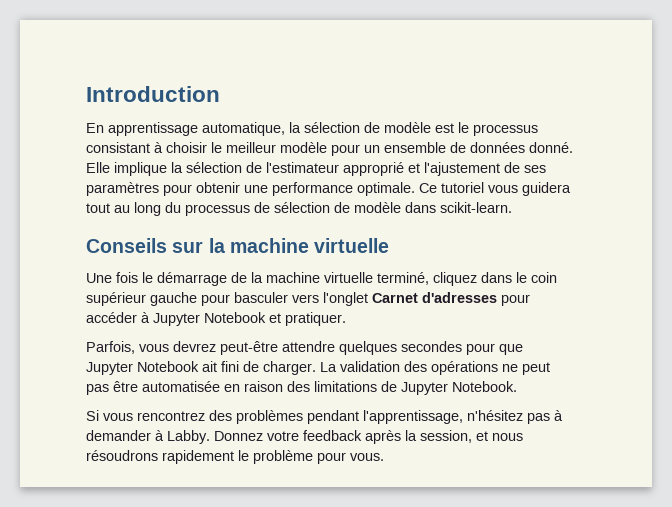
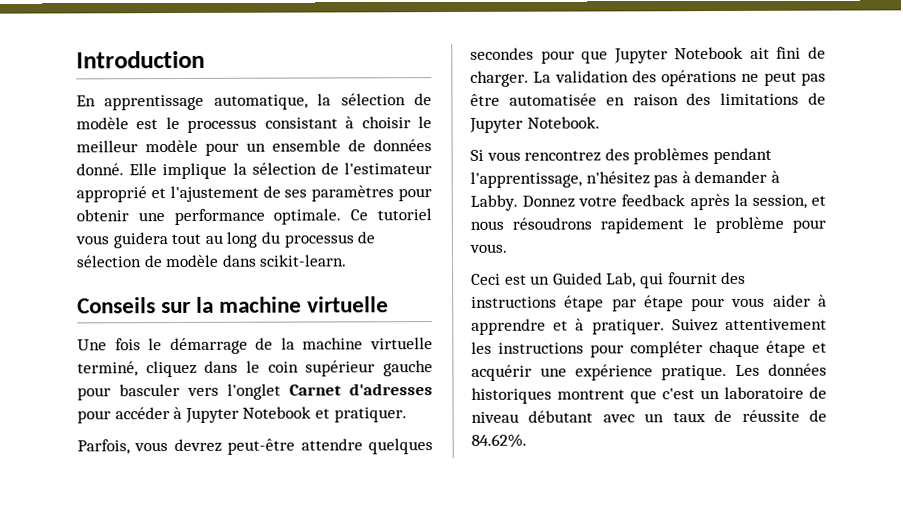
+ Ceci est un Guided Lab, qui fournit des instructions étape par étape pour vous aider à apprendre et à pratiquer. Suivez attentivement les instructions pour compléter chaque étape et acquérir une expérience pratique. Les données historiques montrent que c'est un laboratoire de niveau débutant avec un taux de réussite de 84.62%.

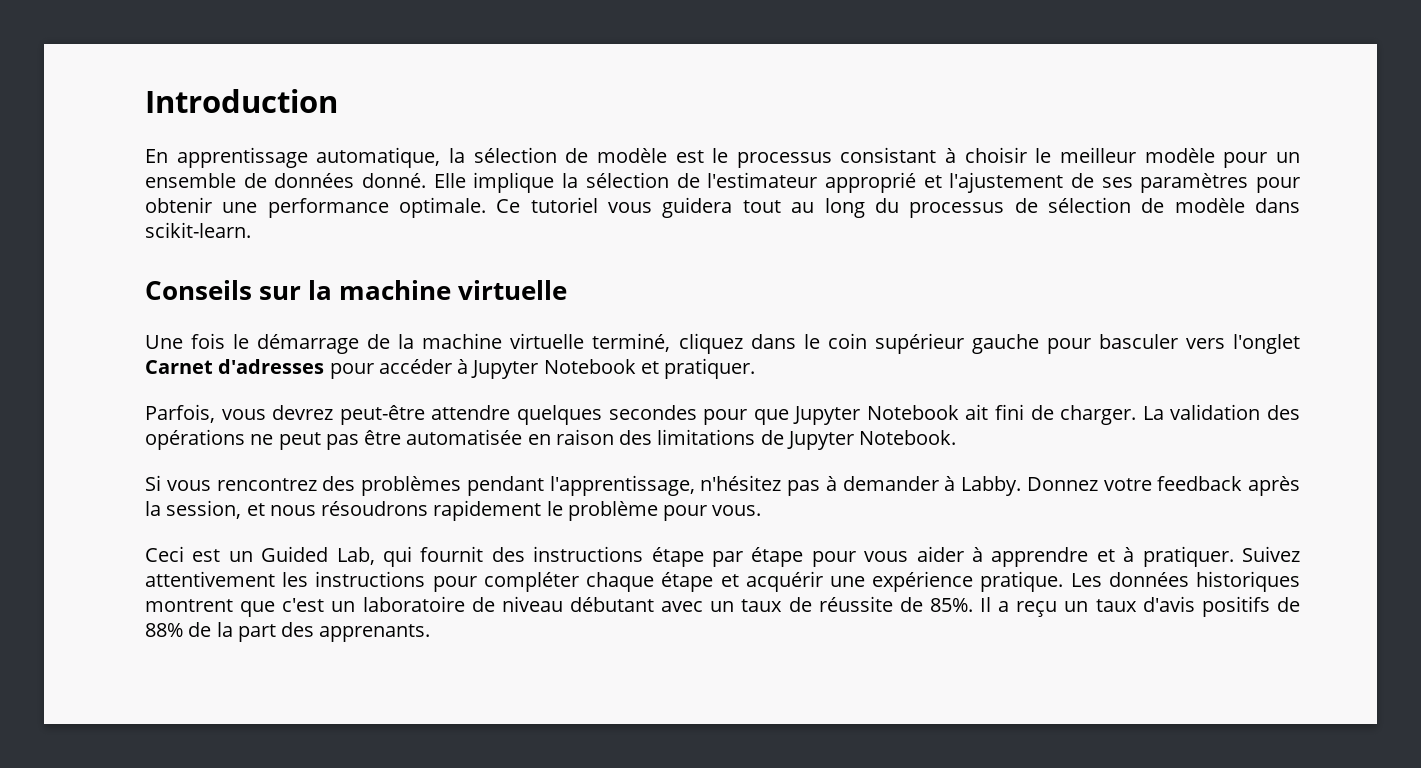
- Les données historiques montrent que c'est un laboratoire de niveau débutant avec un taux de réussite de 84.62%.
+ Les données historiques montrent que c'est un laboratoire de niveau débutant avec un taux de réussite de 85%. Il a reçu un taux d'avis positifs de 88% de la part des apprenants.

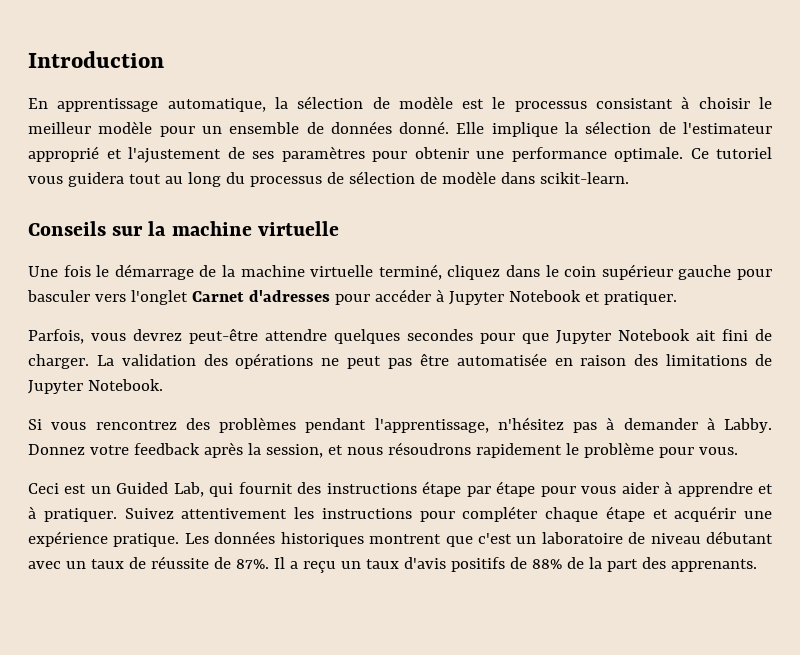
- Les données historiques montrent que c'est un laboratoire de niveau débutant avec un taux de réussite de 85%.
+ Les données historiques montrent que c'est un laboratoire de niveau débutant avec un taux de réussite de 87%.

